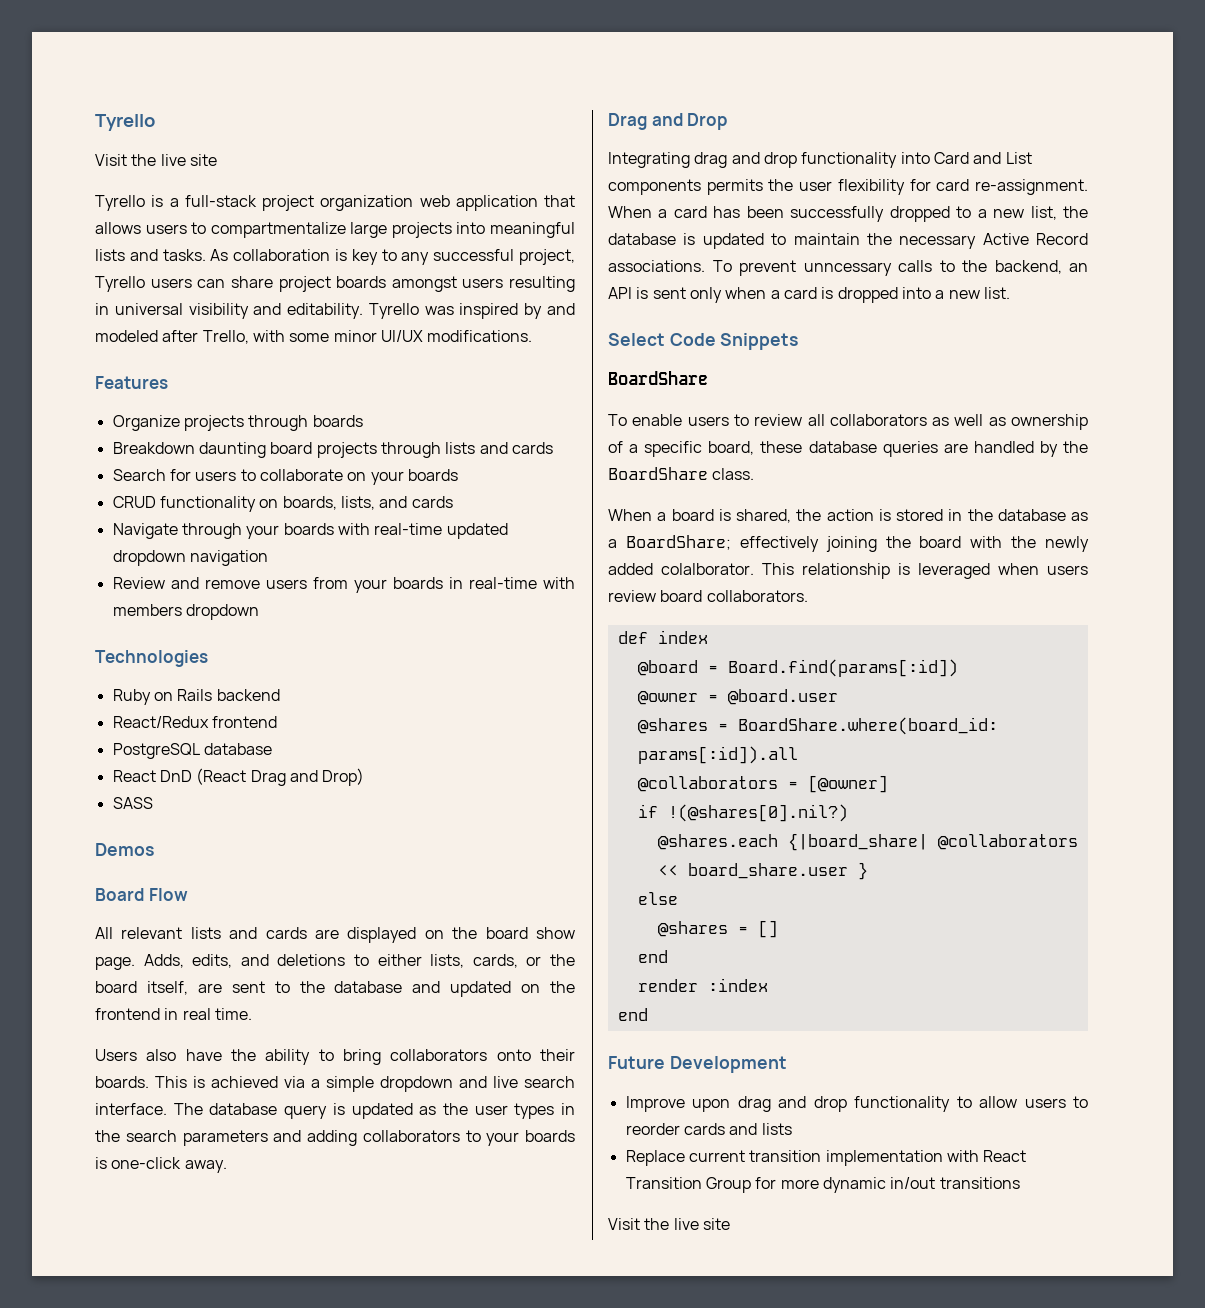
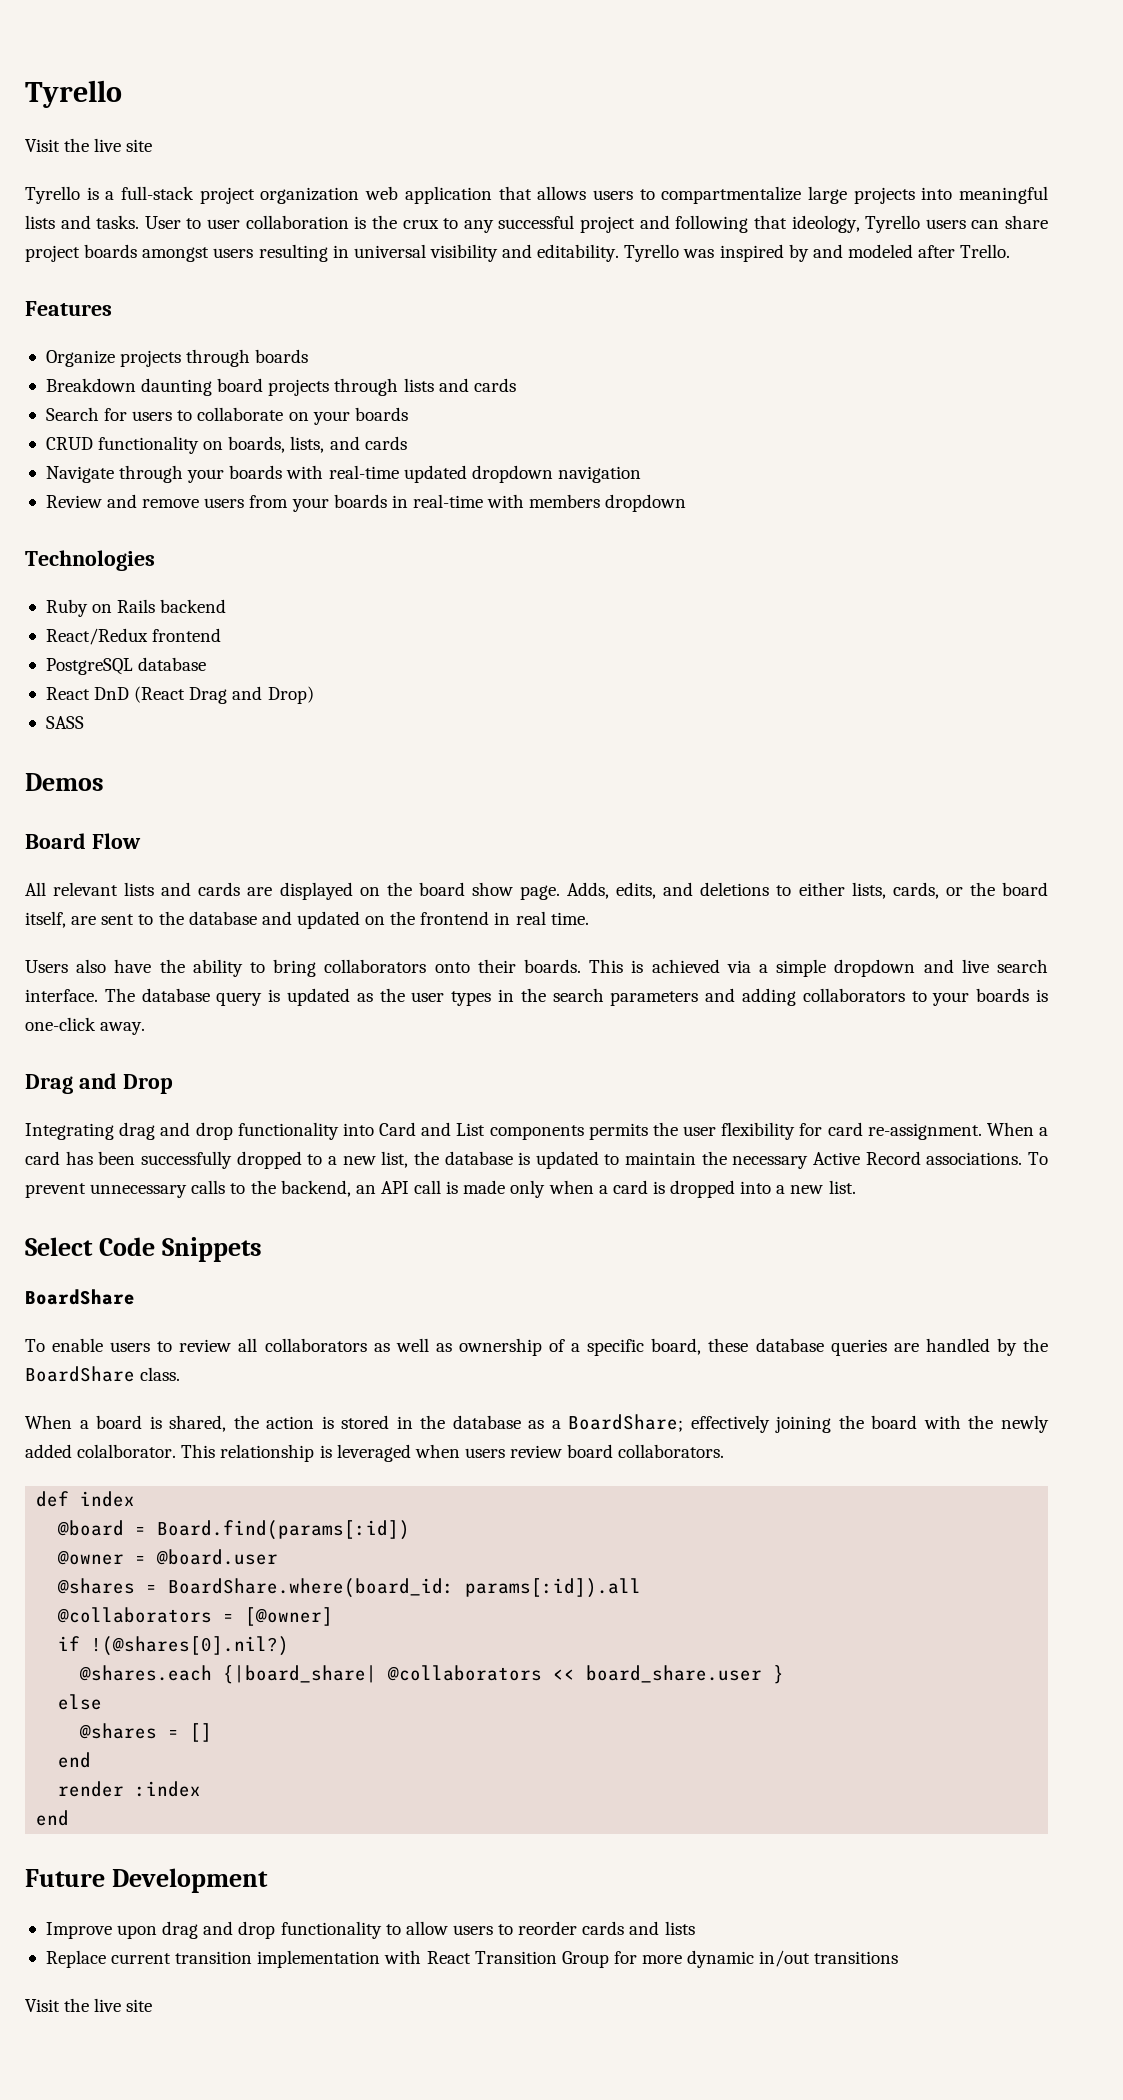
- As collaboration is key to any successful project, Tyrello users can share project boards amongst users resulting in universal visibility and editability.
+ User to user collaboration is the crux to any successful project and following that ideology, Tyrello users can share project boards amongst users resulting in universal visibility and editability.
- Tyrello was inspired by and modeled after Trello, with some minor UI/UX modifications.
+ Tyrello was inspired by and modeled after Trello.
- To prevent unncessary calls to the backend, an API is sent only when a card is dropped into a new list.
+ To prevent unnecessary calls to the backend, an API call is made only when a card is dropped into a new list.

